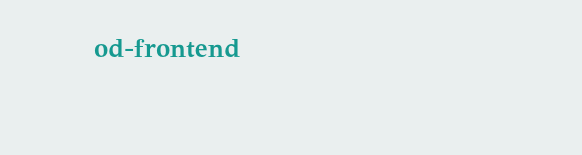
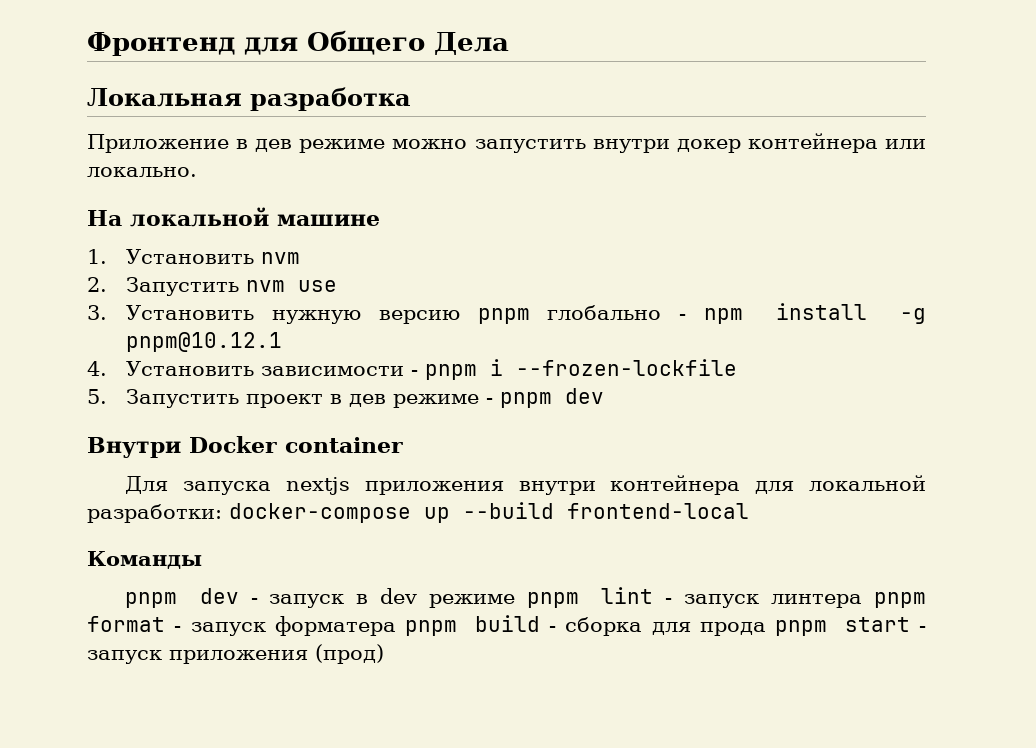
- od-frontend
+ Фронтенд для Общего Дела
+ Локальная разработка
+ Приложение в дев режиме можно запустить внутри докер контейнера или локально.
+ На локальной машине
+ 1. Установить nvm
+ 2. Запустить nvm use
+ 3. Установить нужную версию pnpm глобально - npm install -g pnpm@10.12.1
+ 4. Установить зависимости - pnpm i --frozen-lockfile
+ 5. Запустить проект в дев режиме - pnpm dev
+ Внутри Docker container
+ Для запуска nextjs приложения внутри контейнера для локальной разработки: docker-compose up --build frontend-local
+ Команды
+ pnpm dev - запуск в dev режиме pnpm lint - запуск линтера pnpm format - запуск форматера pnpm build - сборка для прода pnpm start - запуск приложения (прод)

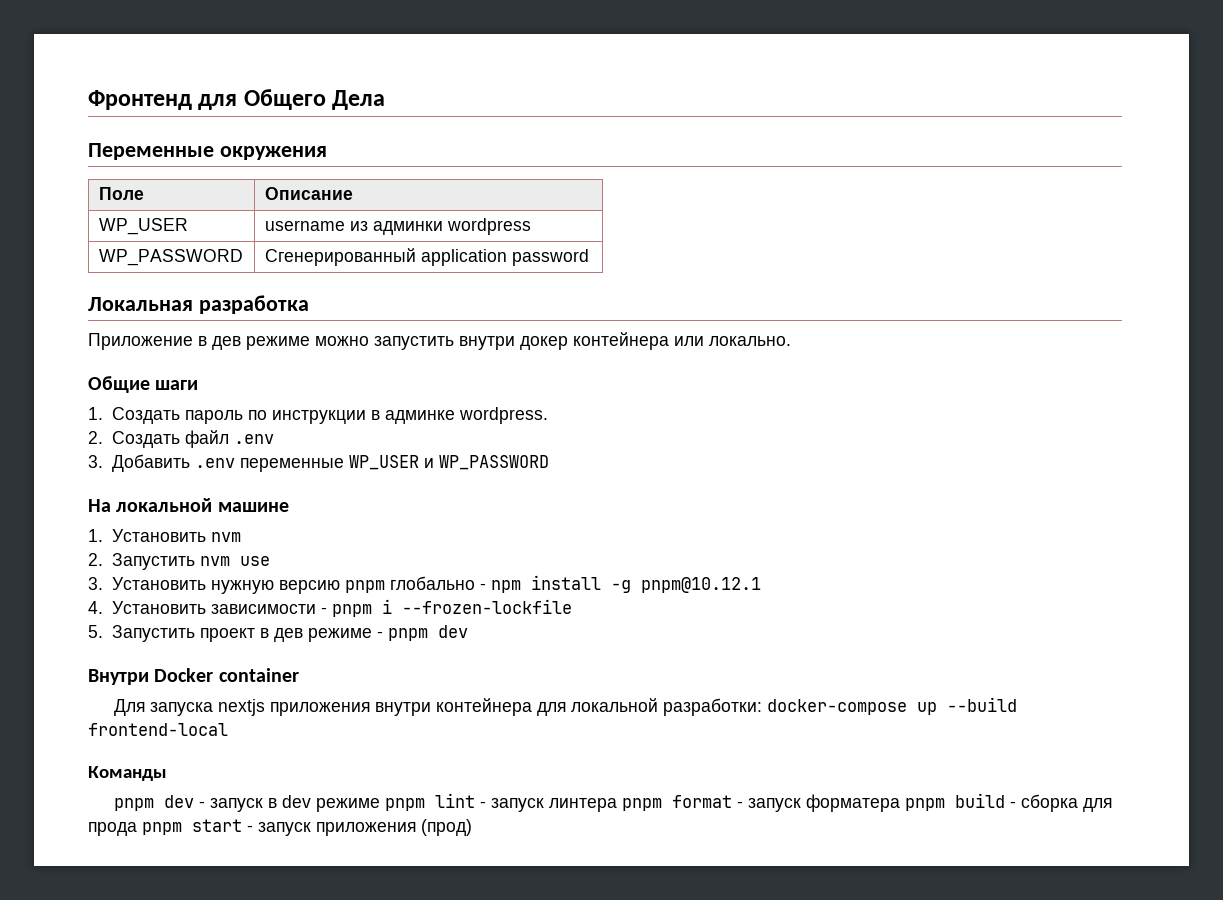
+ Переменные окружения
+ Поле | Описание
+ WP_USER | username из админки wordpress
+ WP_PASSWORD | Сгенерированный application password
+ Общие шаги
+ 1. Создать пароль по инструкции в админке wordpress.
+ 2. Создать файл .env
+ 3. Добавить .env переменные WP_USER и WP_PASSWORD

